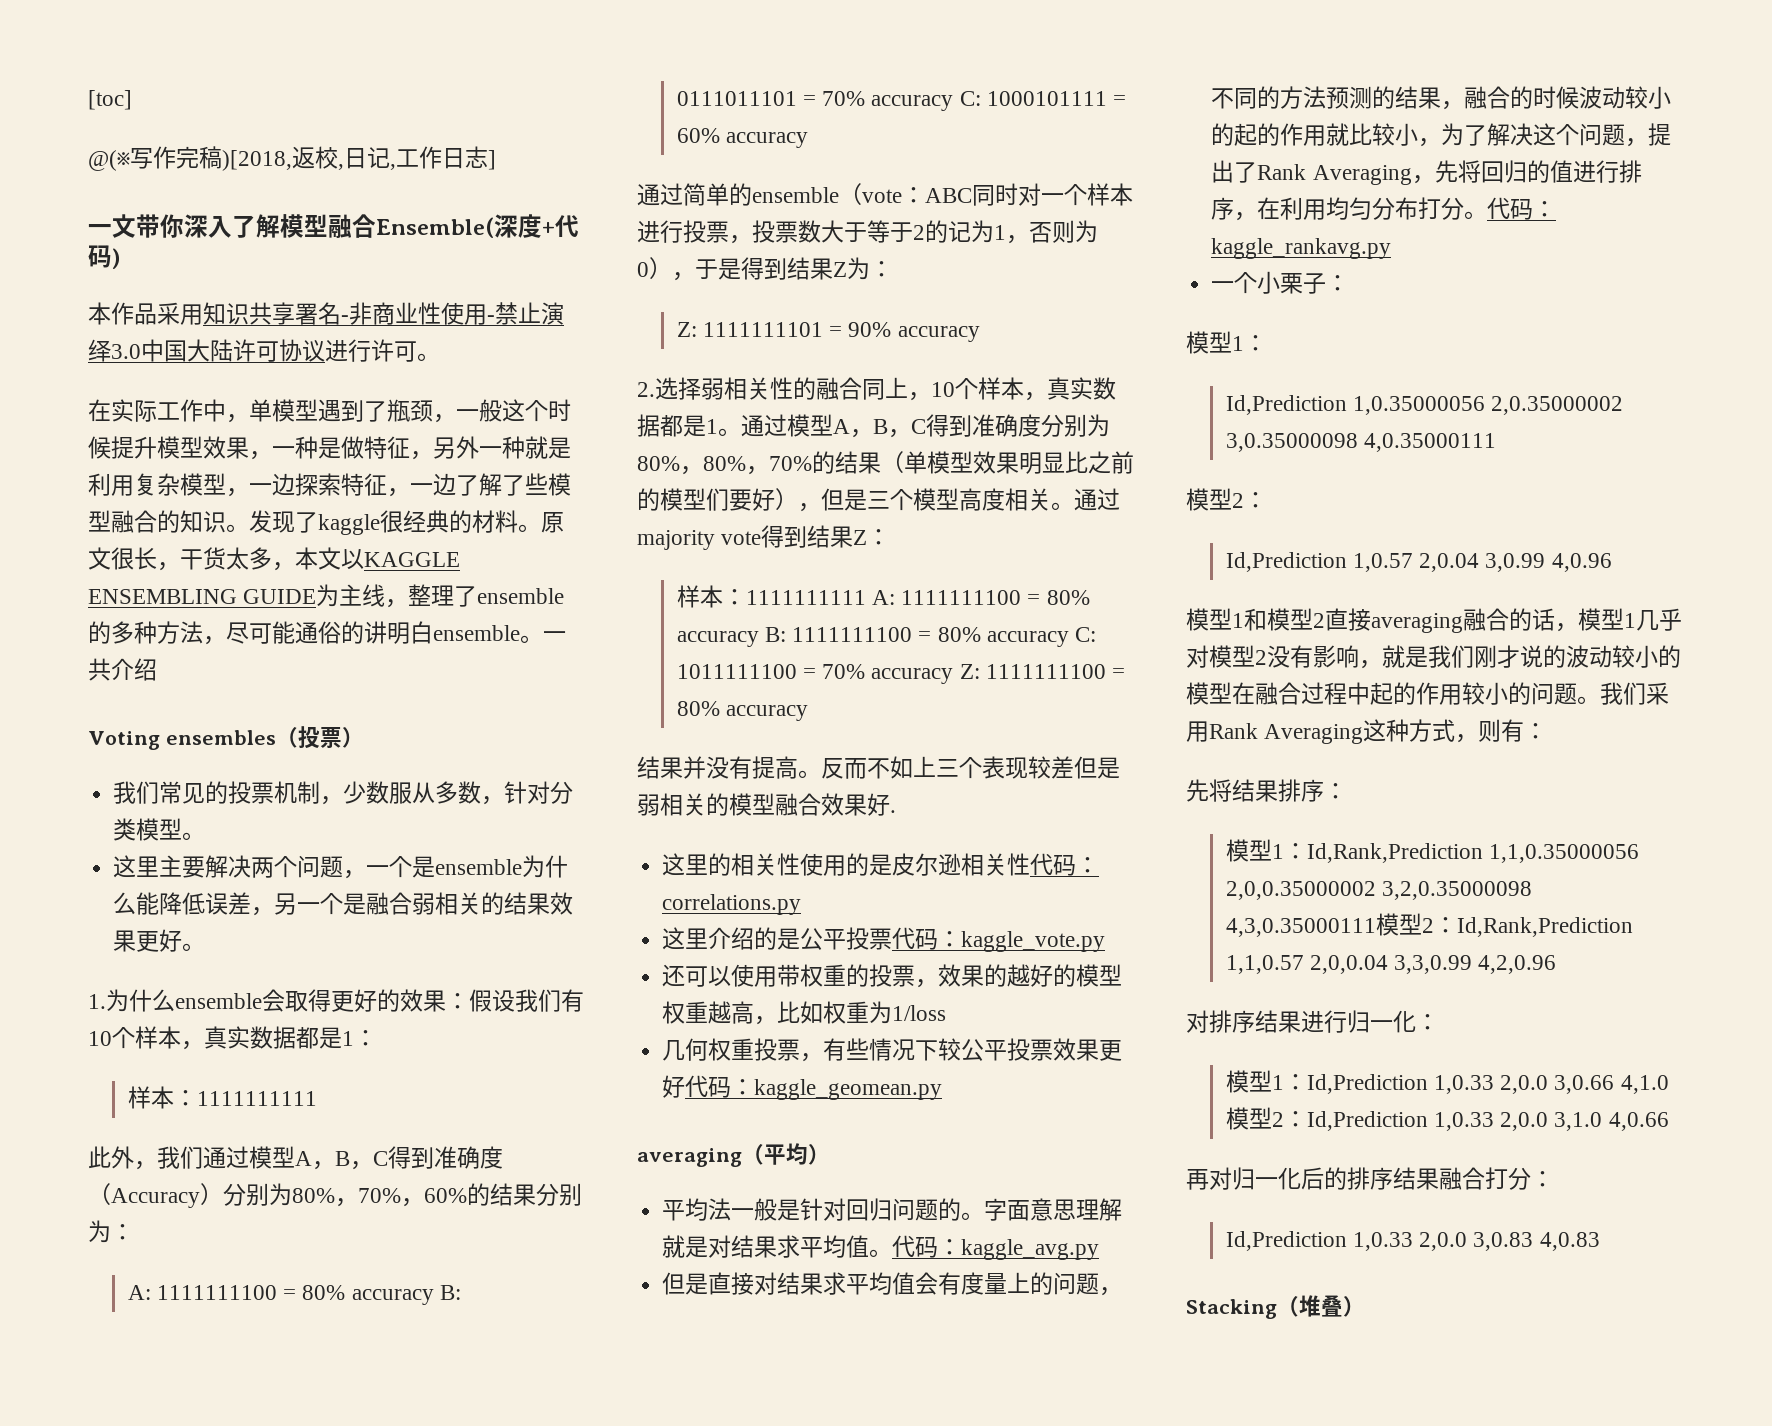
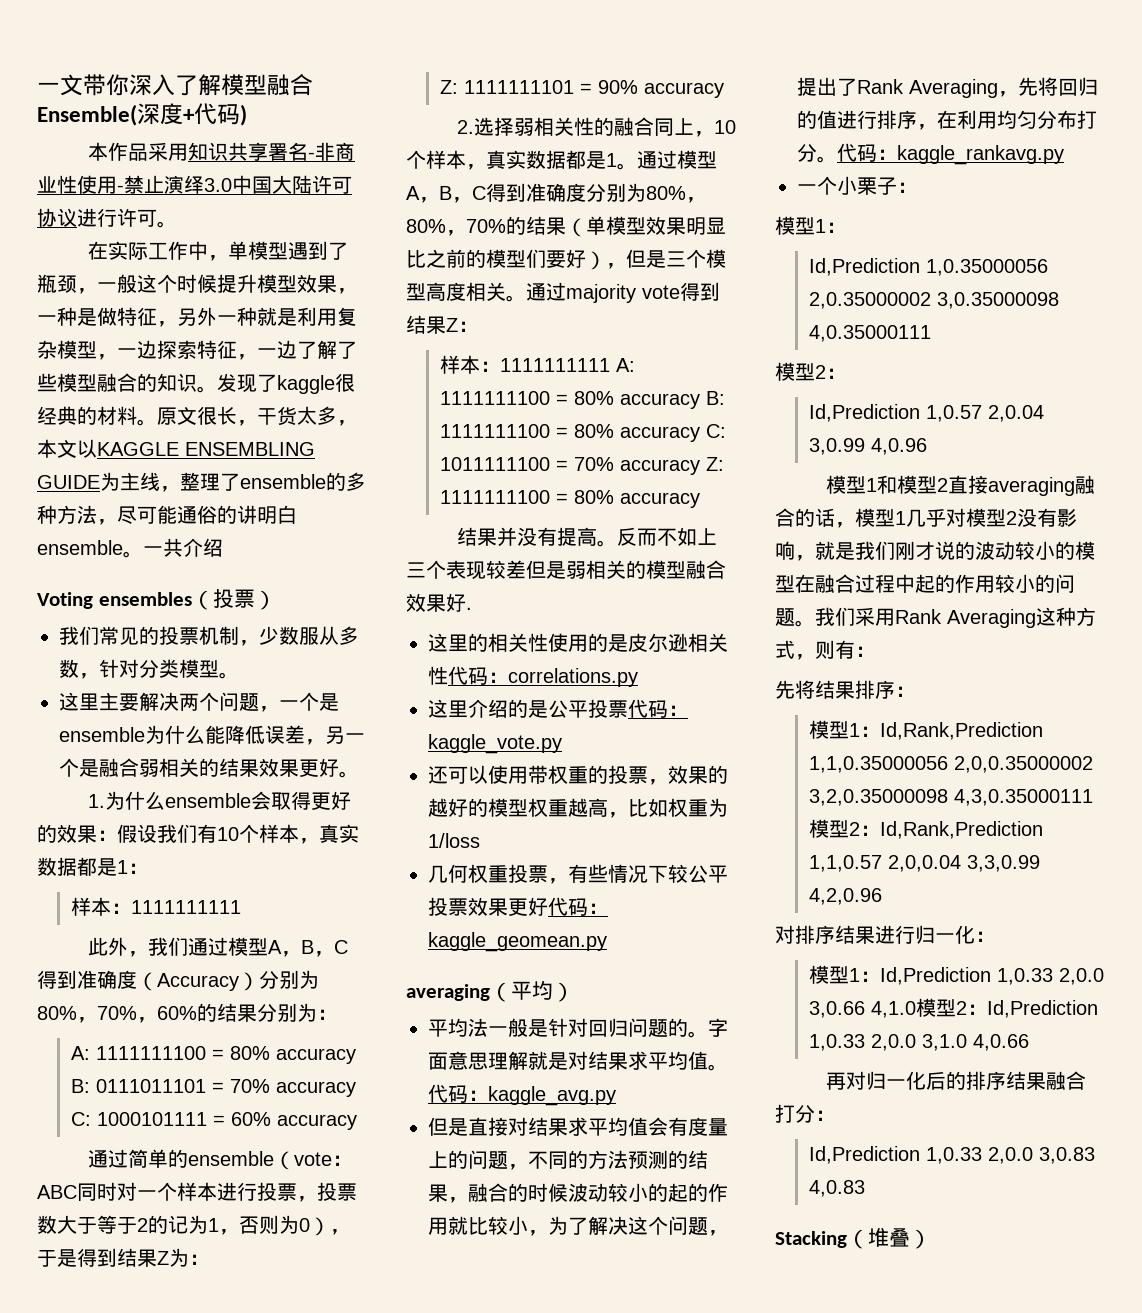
- [toc]
- @(※写作完稿)[2018,返校,日记,工作日志]

